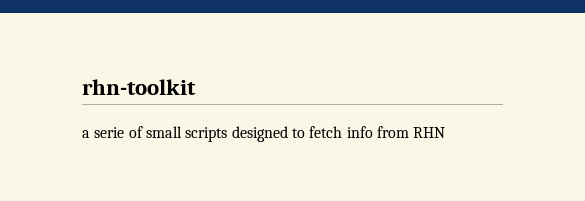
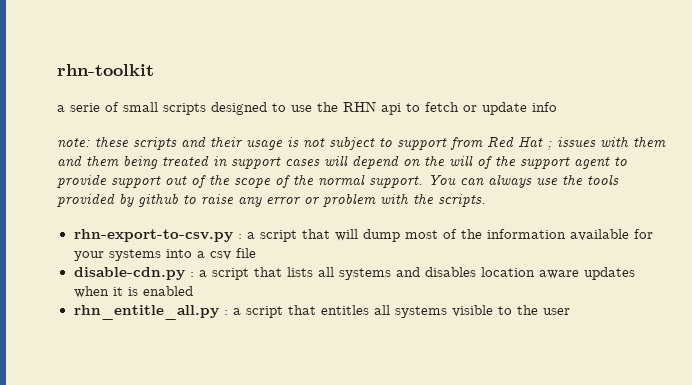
- a serie of small scripts designed to fetch info from RHN
+ a serie of small scripts designed to use the RHN api to fetch or update info
+ note: these scripts and their usage is not subject to support from Red Hat ; issues with them and them being treated in support cases will depend on the will of the support agent to provide support out of the scope of the normal support. You can always use the tools provided by github to raise any error or problem with the scripts.
+ rhn-export-to-csv.py : a script that will dump most of the information available for your systems into a csv file
+ disable-cdn.py : a script that lists all systems and disables location aware updates when it is enabled
+ rhn_entitle_all.py : a script that entitles all systems visible to the user

